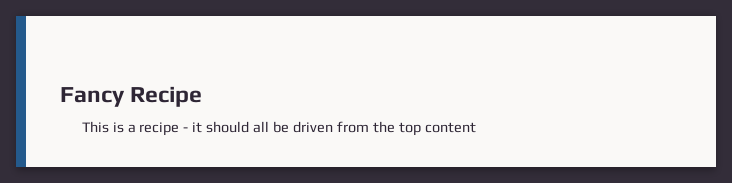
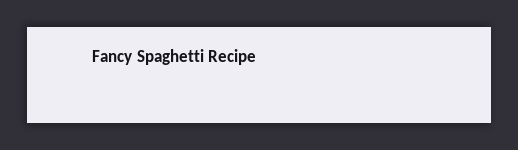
- Fancy Recipe
+ Fancy Spaghetti Recipe
- This is a recipe - it should all be driven from the top content

